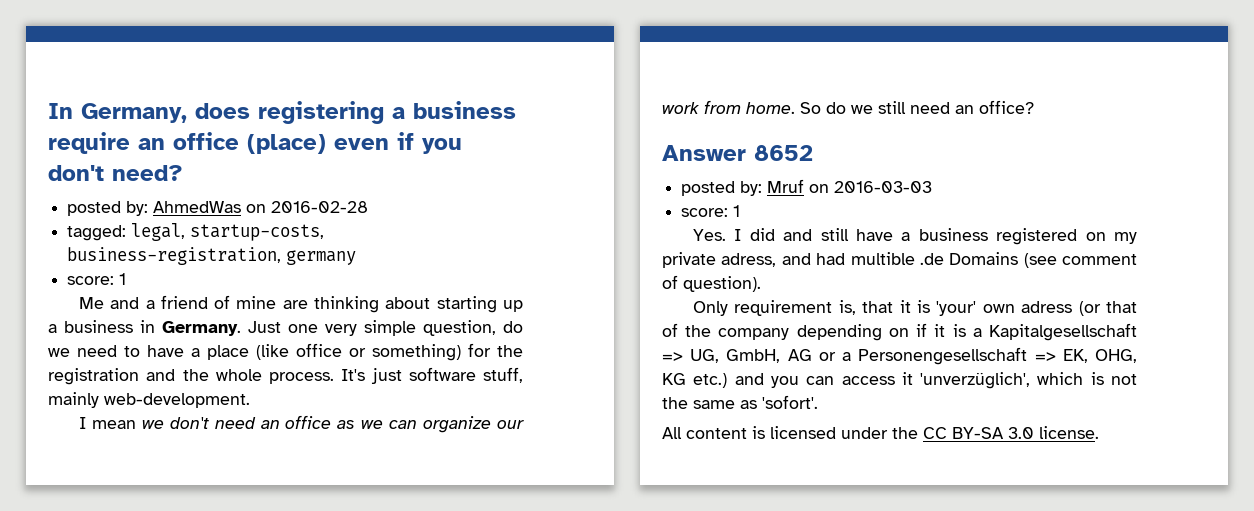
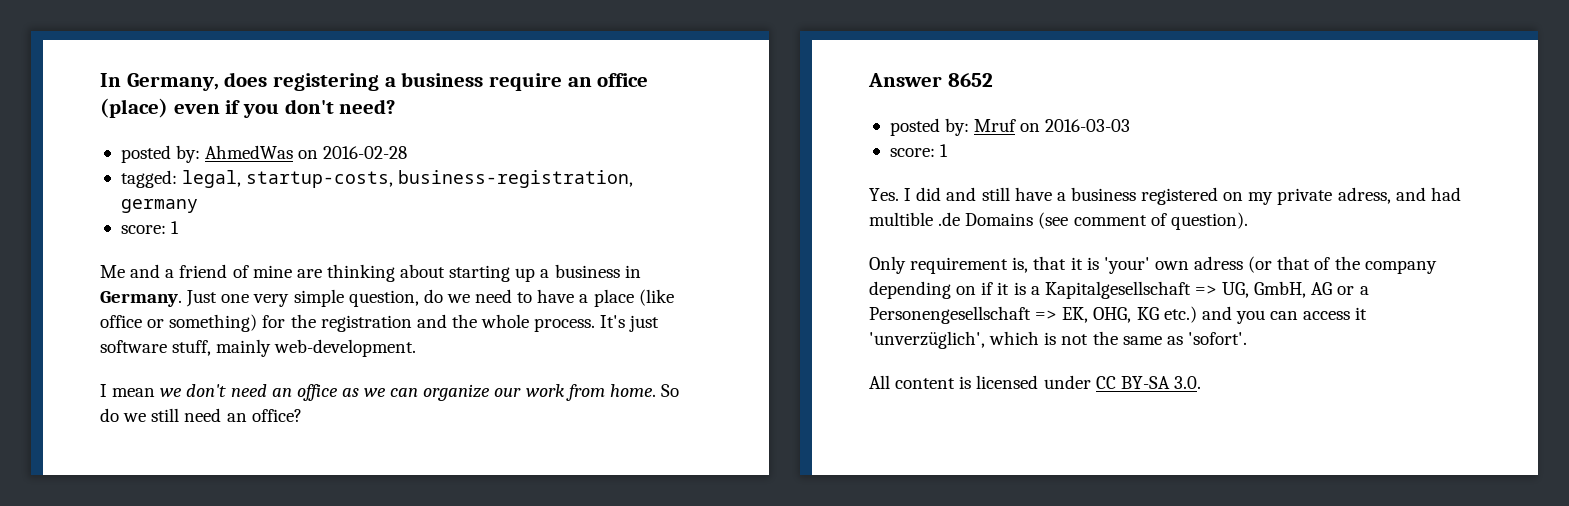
- All content is licensed under the CC BY-SA 3.0 license.
+ All content is licensed under CC BY-SA 3.0.

